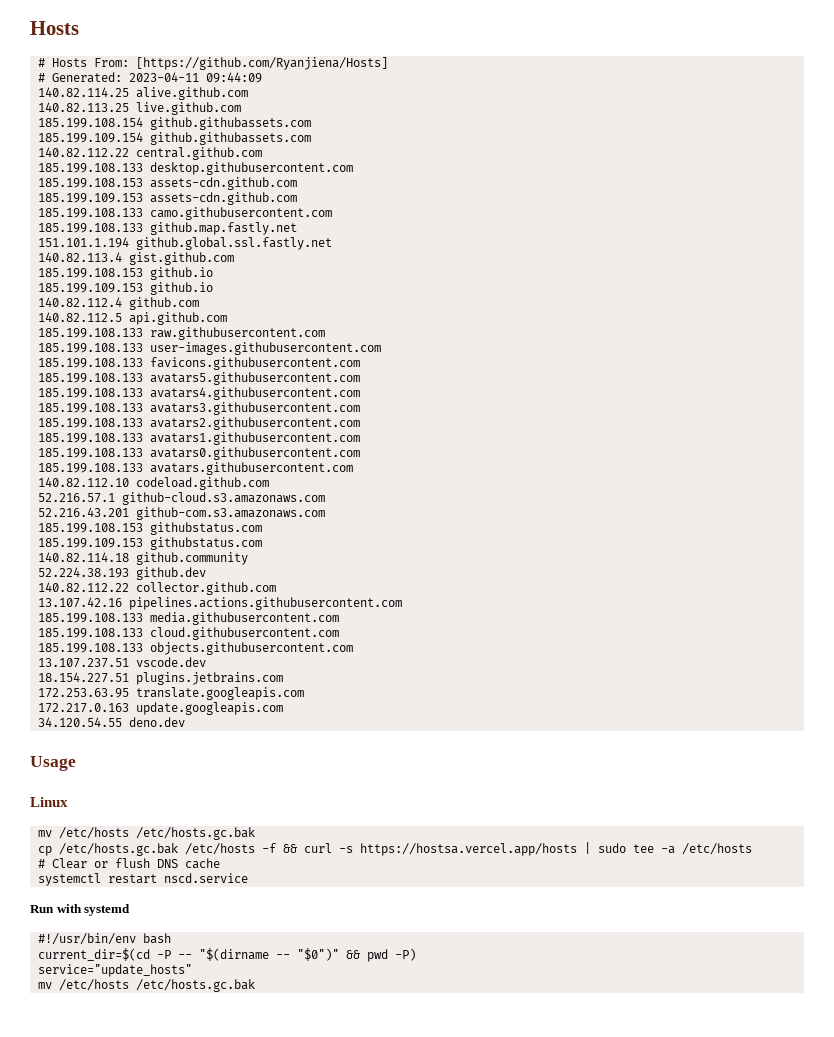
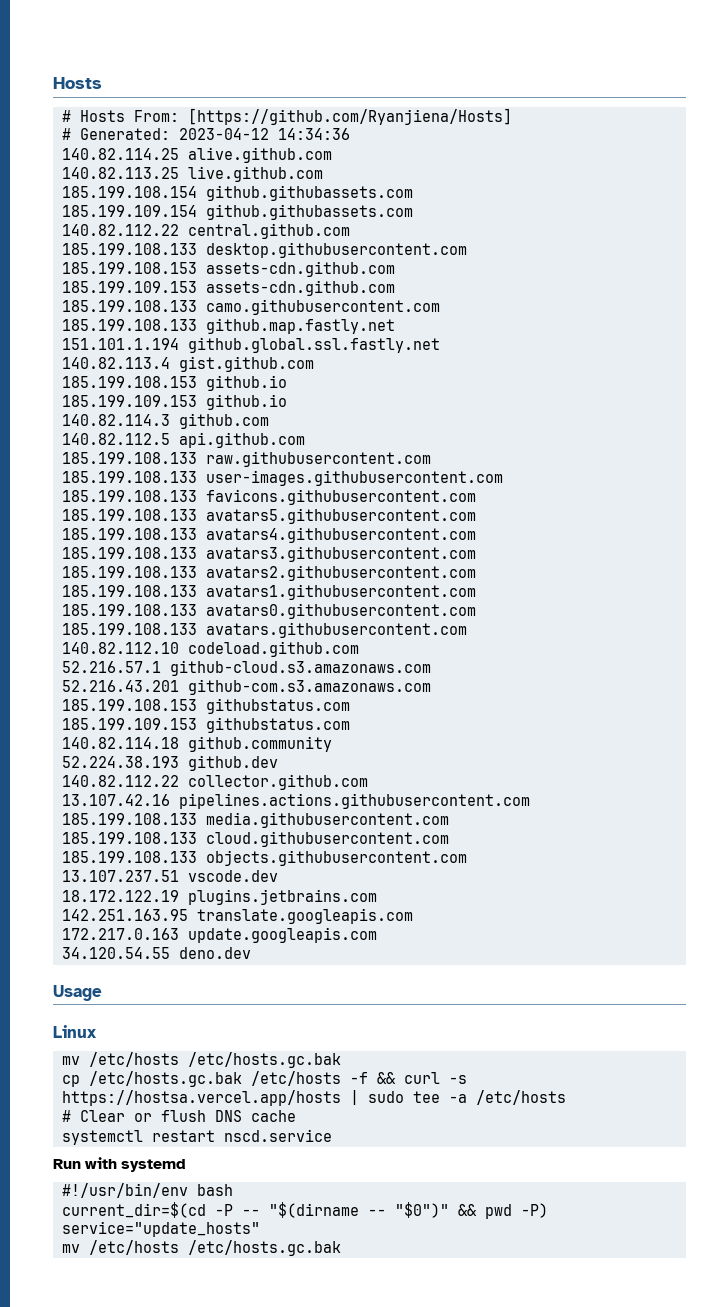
- # Generated: 2023-04-11 09:44:09
+ # Generated: 2023-04-12 14:34:36
- 140.82.112.4 github.com
+ 140.82.114.3 github.com
- 18.154.227.51 plugins.jetbrains.com
+ 18.172.122.19 plugins.jetbrains.com
- 172.253.63.95 translate.googleapis.com
+ 142.251.163.95 translate.googleapis.com

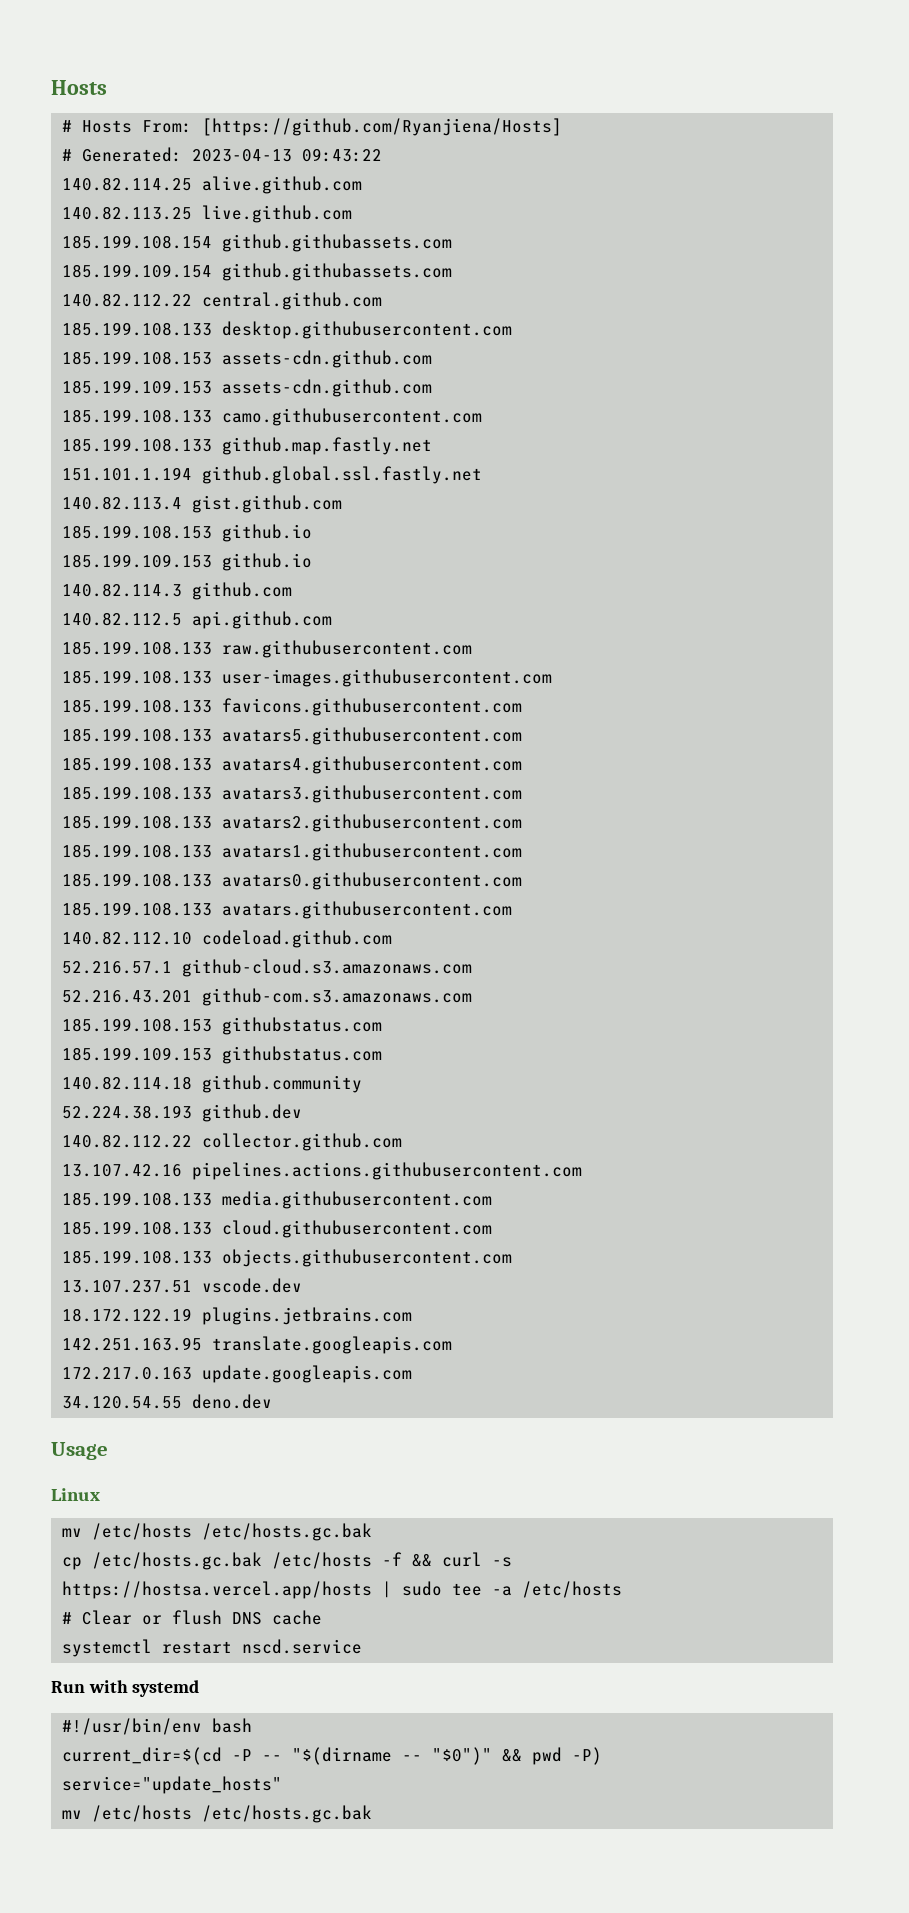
- # Generated: 2023-04-12 14:34:36
+ # Generated: 2023-04-13 09:43:22

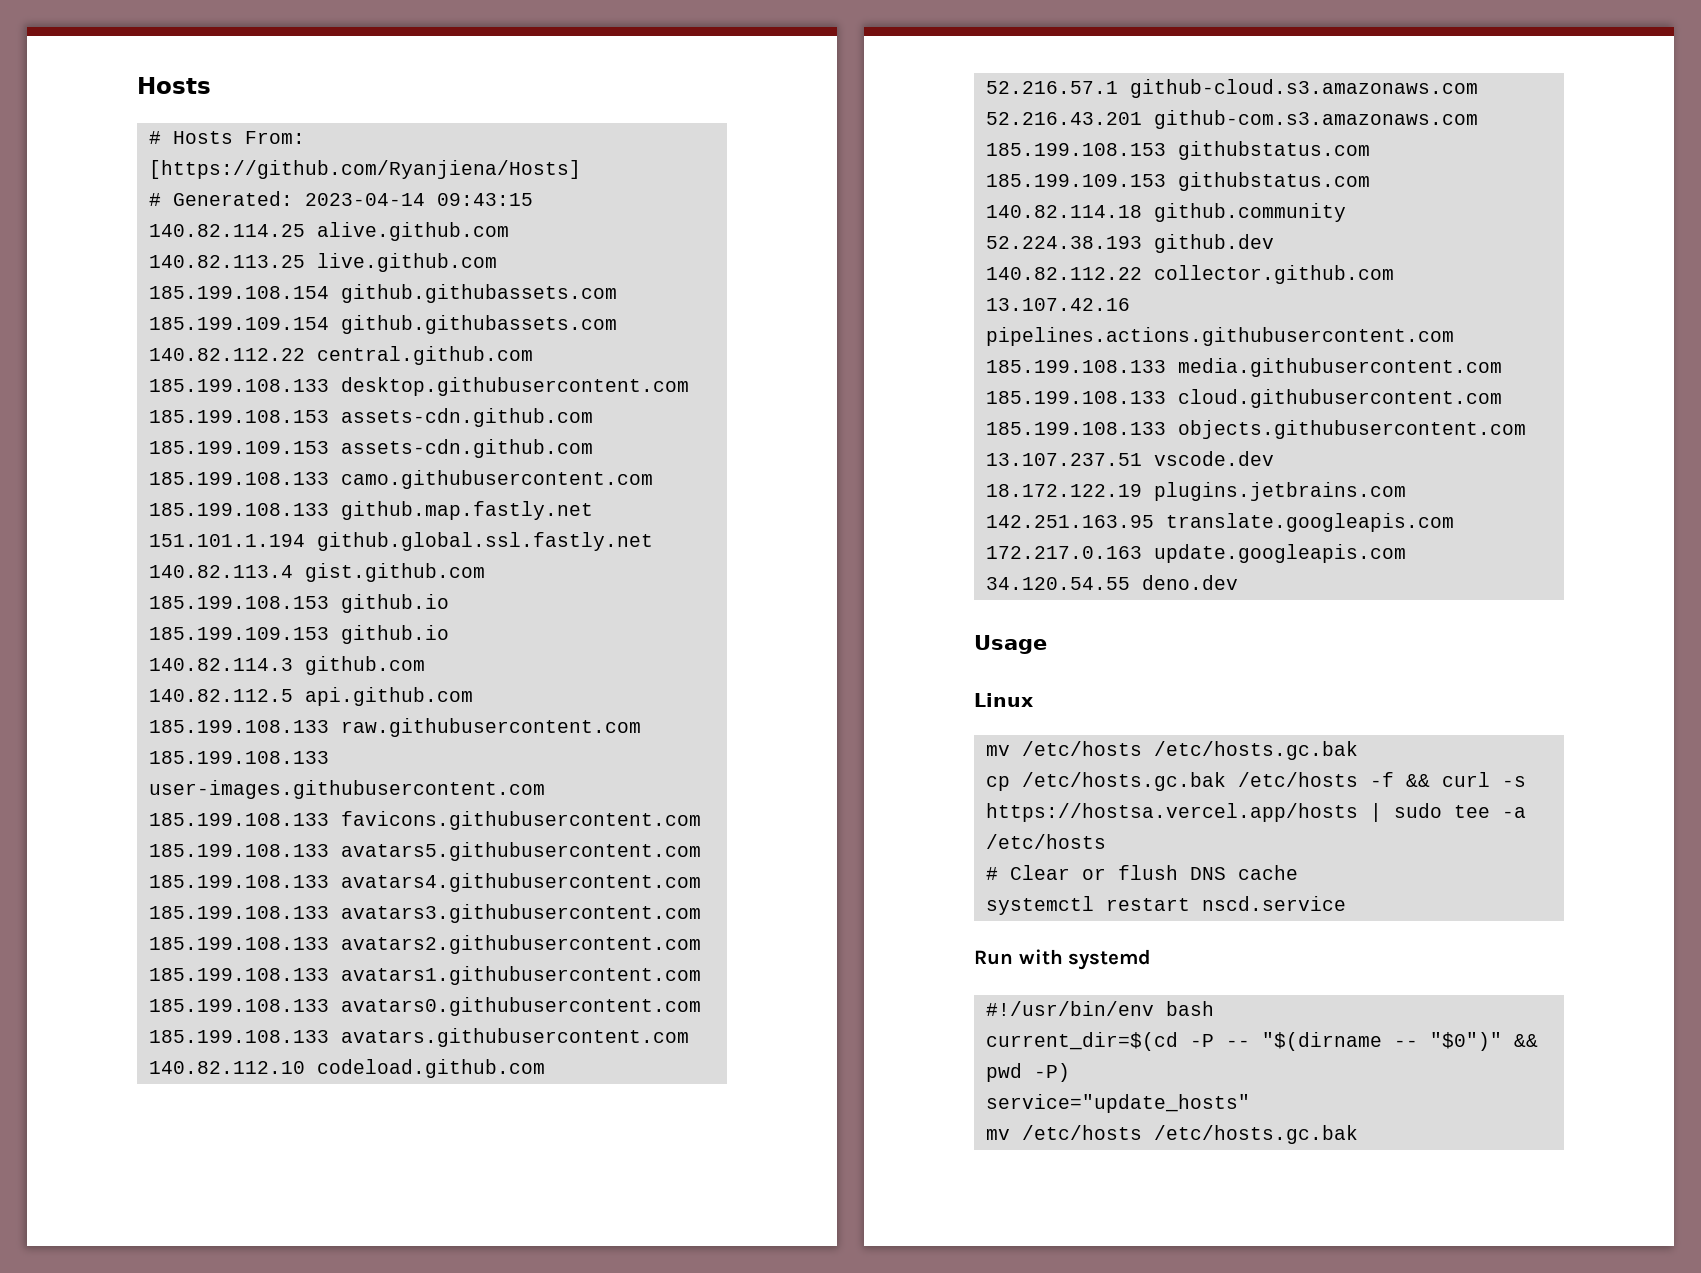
- # Generated: 2023-04-13 09:43:22
+ # Generated: 2023-04-14 09:43:15

